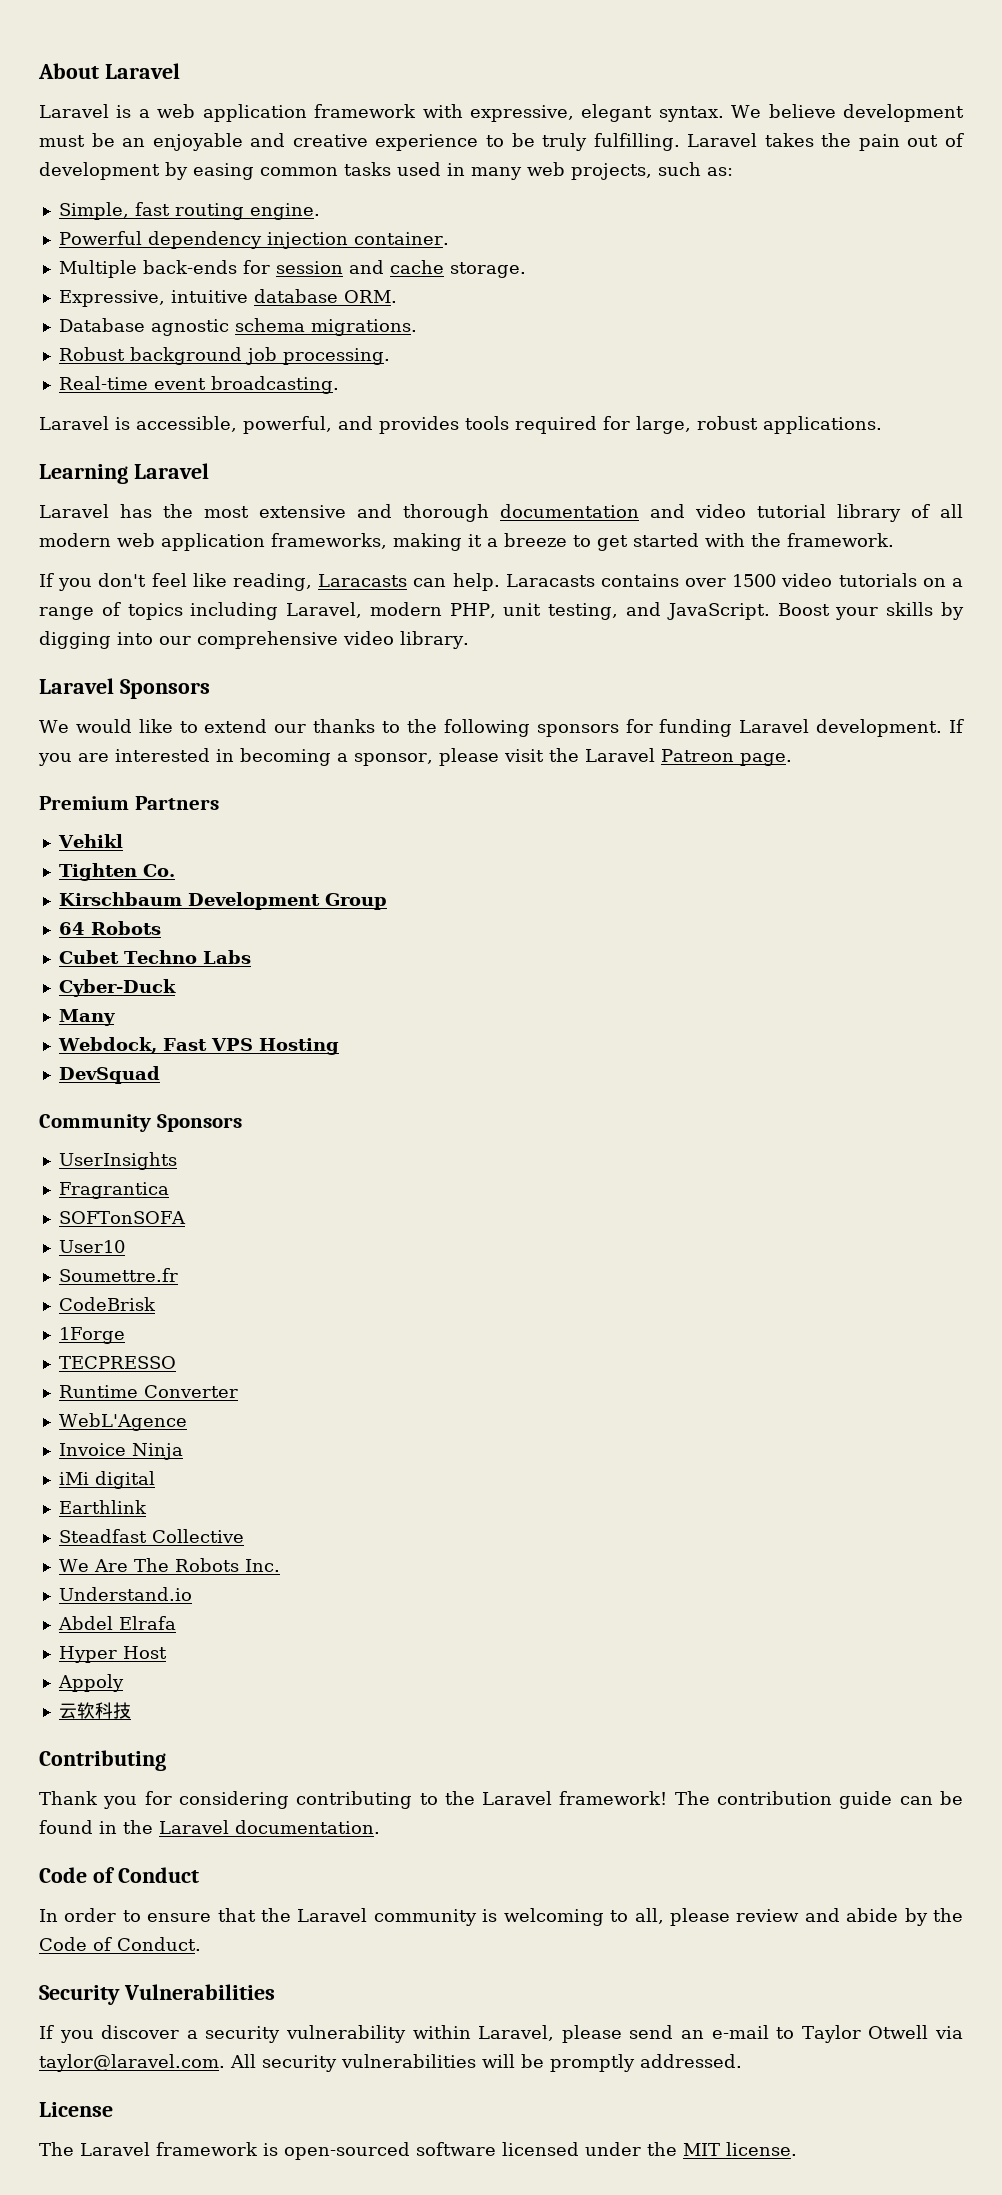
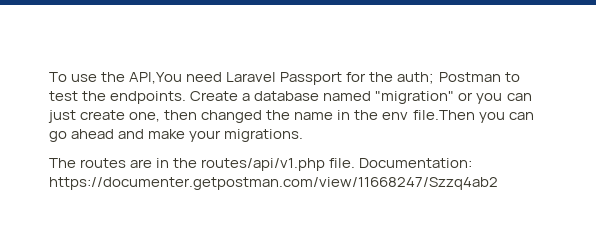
- About Laravel
- Laravel is a web application framework with expressive, elegant syntax. We believe development must be an enjoyable and creative experience to be truly fulfilling. Laravel takes the pain out of development by easing common tasks used in many web projects, such as:
- Simple, fast routing engine.
- Powerful dependency injection container.
- Multiple back-ends for session and cache storage.
- Expressive, intuitive database ORM.
- Database agnostic schema migrations.
- Robust background job processing.
- Real-time event broadcasting.
- Laravel is accessible, powerful, and provides tools required for large, robust applications.
- Learning Laravel
- Laravel has the most extensive and thorough documentation and video tutorial library of all modern web application frameworks, making it a breeze to get started with the framework.
- If you don't feel like reading, Laracasts can help. Laracasts contains over 1500 video tutorials on a range of topics including Laravel, modern PHP, unit testing, and JavaScript. Boost your skills by digging into our comprehensive video library.
- Laravel Sponsors
- We would like to extend our thanks to the following sponsors for funding Laravel development. If you are interested in becoming a sponsor, please visit the Laravel Patreon page.
- Premium Partners
- Vehikl
- Tighten Co.
- Kirschbaum Development Group
- 64 Robots
- Cubet Techno Labs
- Cyber-Duck
- Many
- Webdock, Fast VPS Hosting
- DevSquad
- Community Sponsors
- UserInsights
- Fragrantica
- SOFTonSOFA
- User10
- Soumettre.fr
- CodeBrisk
- 1Forge
- TECPRESSO
- Runtime Converter
- WebL'Agence
- Invoice Ninja
- iMi digital
- Earthlink
- Steadfast Collective
- We Are The Robots Inc.
- Understand.io
- Abdel Elrafa
- Hyper Host
- Appoly
- 云软科技
- Contributing
- Thank you for considering contributing to the Laravel framework! The contribution guide can be found in the Laravel documentation.
- Code of Conduct
- In order to ensure that the Laravel community is welcoming to all, please review and abide by the Code of Conduct.
- Security Vulnerabilities
- If you discover a security vulnerability within Laravel, please send an e-mail to Taylor Otwell via taylor@laravel.com. All security vulnerabilities will be promptly addressed.
- License
- The Laravel framework is open-sourced software licensed under the MIT license.
+ To use the API,You need Laravel Passport for the auth; Postman to test the endpoints. Create a database named "migration" or you can just create one, then changed the name in the env file.Then you can go ahead and make your migrations.
+ The routes are in the routes/api/v1.php file. Documentation: https://documenter.getpostman.com/view/11668247/Szzq4ab2

